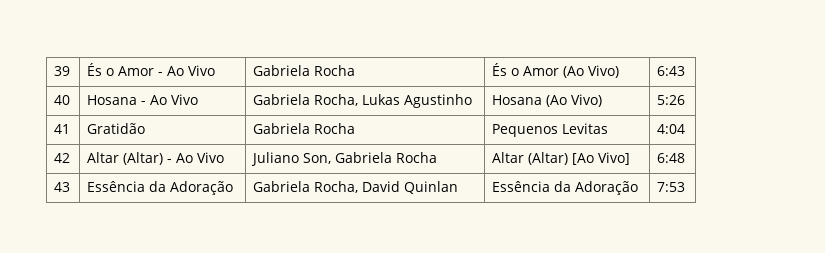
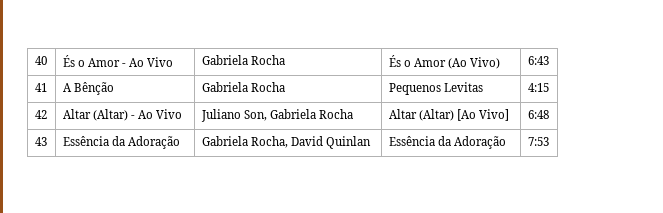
- 39 | És o Amor - Ao Vivo | Gabriela Rocha | És o Amor (Ao Vivo) | 6:43
+ 40 | És o Amor - Ao Vivo | Gabriela Rocha | És o Amor (Ao Vivo) | 6:43
- 40 | Hosana - Ao Vivo | Gabriela Rocha, Lukas Agustinho | Hosana (Ao Vivo) | 5:26
- 41 | Gratidão | Gabriela Rocha | Pequenos Levitas | 4:04
+ 41 | A Bênção | Gabriela Rocha | Pequenos Levitas | 4:15

